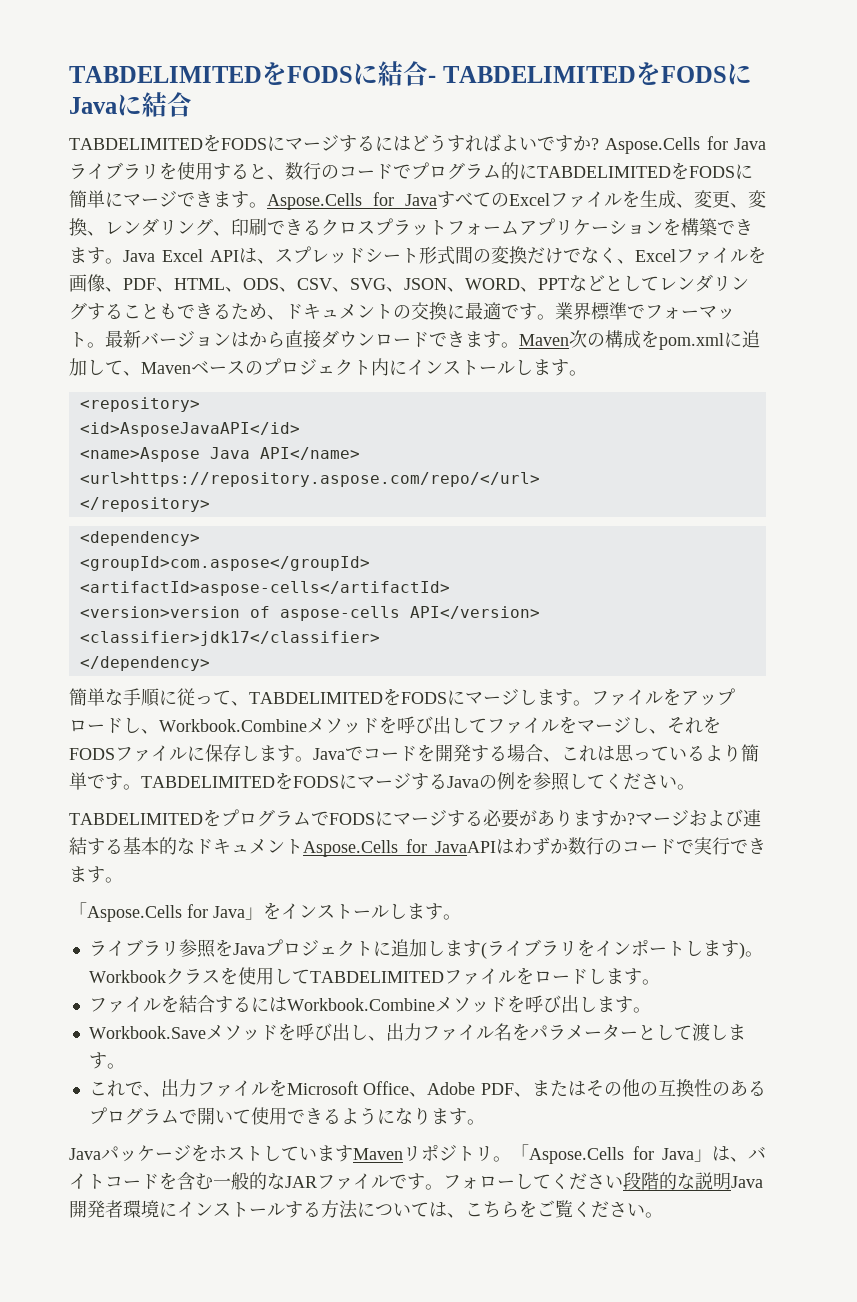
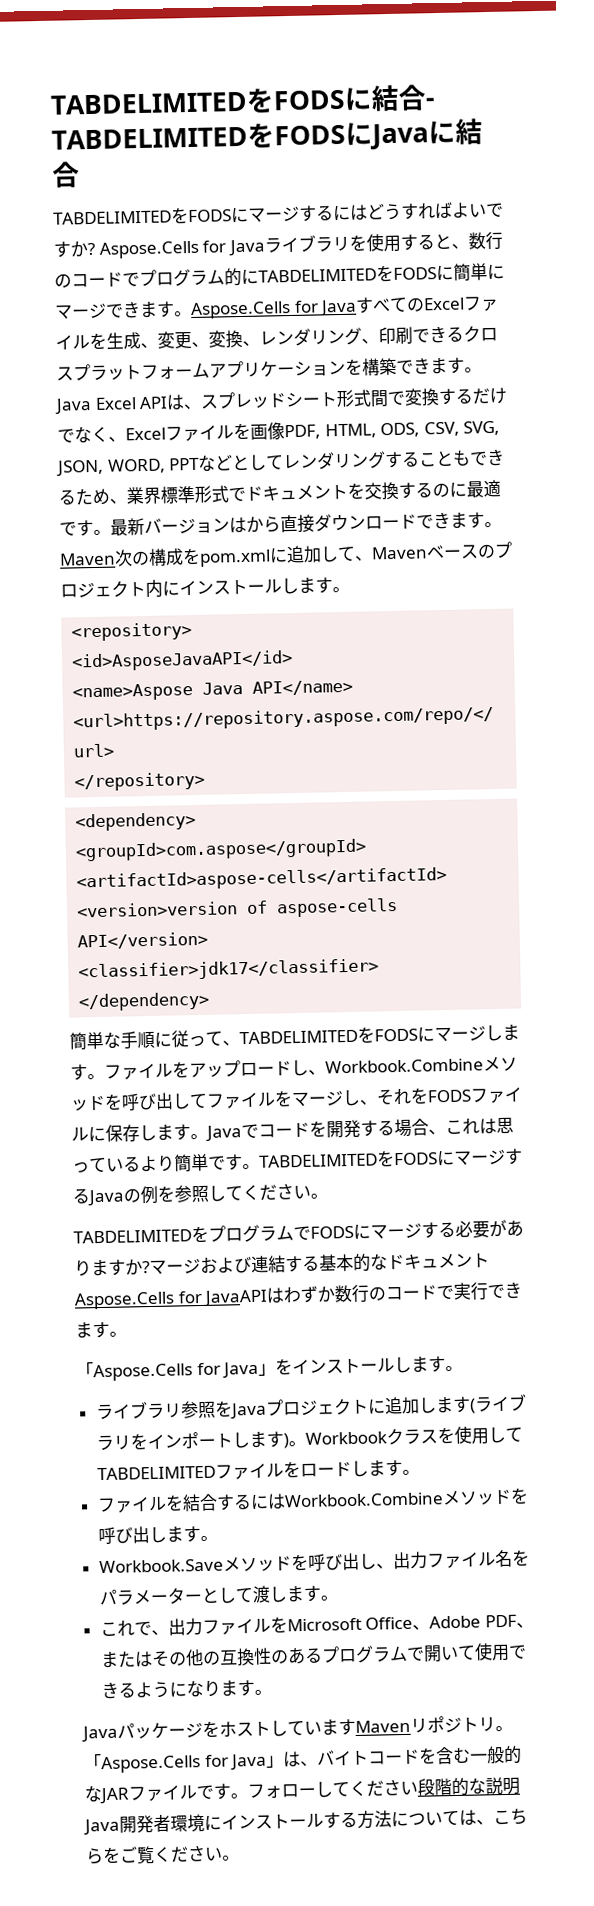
- Java Excel APIは、スプレッドシート形式間の変換だけでなく、Excelファイルを画像、PDF、HTML、ODS、CSV、SVG、JSON、WORD、PPTなどとしてレンダリングすることもできるため、ドキュメントの交換に最適です。業界標準でフォーマット。
+ Java Excel APIは、スプレッドシート形式間で変換するだけでなく、Excelファイルを画像PDF, HTML, ODS, CSV, SVG, JSON, WORD, PPTなどとしてレンダリングすることもできるため、業界標準形式でドキュメントを交換するのに最適です。

